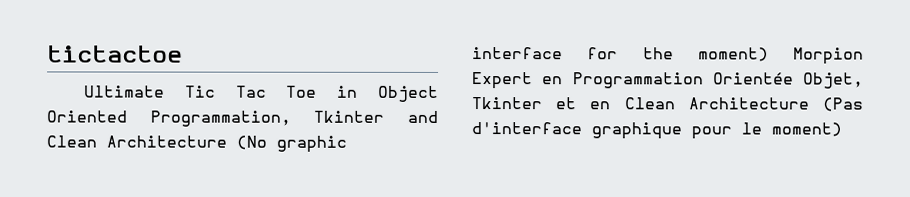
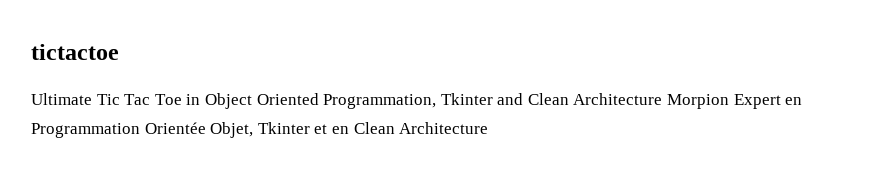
- Ultimate Tic Tac Toe in Object Oriented Programmation, Tkinter and Clean Architecture (No graphic interface for the moment) Morpion Expert en Programmation Orientée Objet, Tkinter et en Clean Architecture (Pas d'interface graphique pour le moment)
+ Ultimate Tic Tac Toe in Object Oriented Programmation, Tkinter and Clean Architecture Morpion Expert en Programmation Orientée Objet, Tkinter et en Clean Architecture

